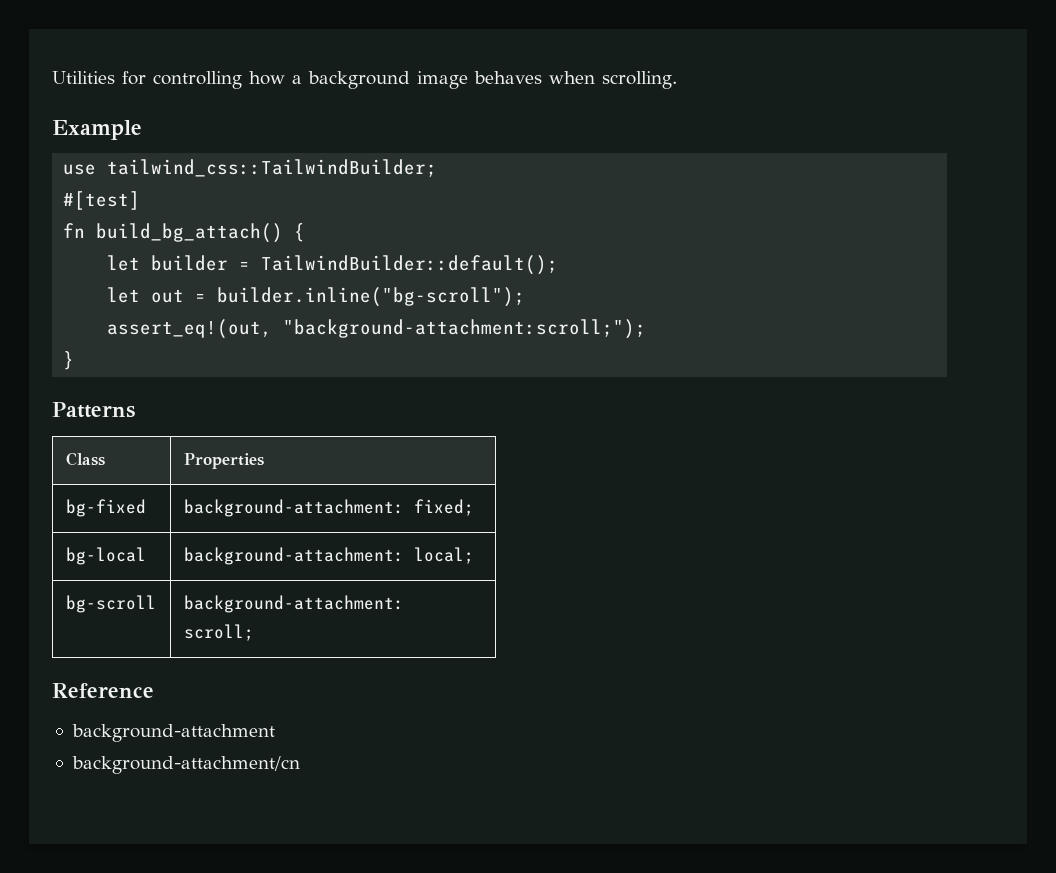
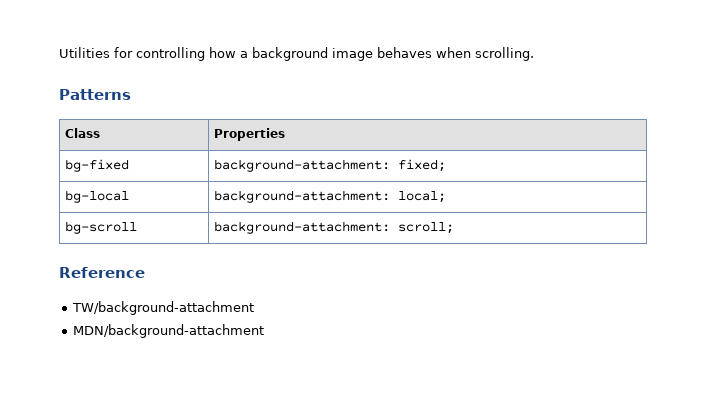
- Example
- use tailwind_css::TailwindBuilder;
- #[test]
- fn build_bg_attach() {
- let builder = TailwindBuilder::default();
- let out = builder.inline("bg-scroll");
- assert_eq!(out, "background-attachment:scroll;");
- }
- background-attachment
- background-attachment/cn
+ TW/background-attachment
+ MDN/background-attachment

